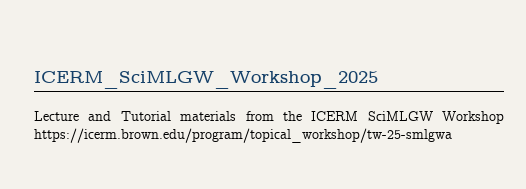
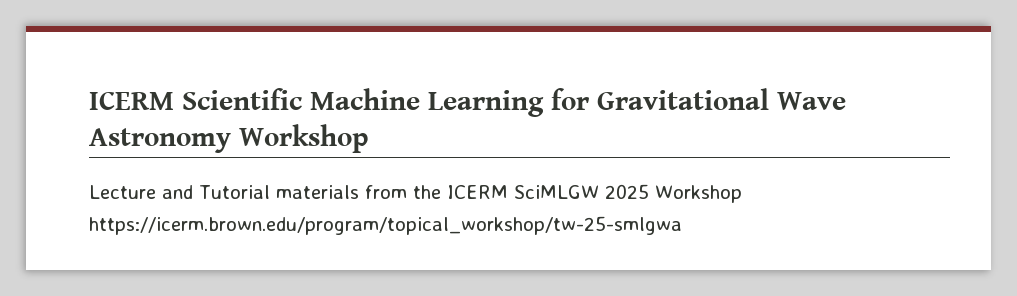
- ICERM_SciMLGW_Workshop_2025
+ ICERM Scientific Machine Learning for Gravitational Wave Astronomy Workshop
- Lecture and Tutorial materials from the ICERM SciMLGW Workshop https://icerm.brown.edu/program/topical_workshop/tw-25-smlgwa
+ Lecture and Tutorial materials from the ICERM SciMLGW 2025 Workshop https://icerm.brown.edu/program/topical_workshop/tw-25-smlgwa

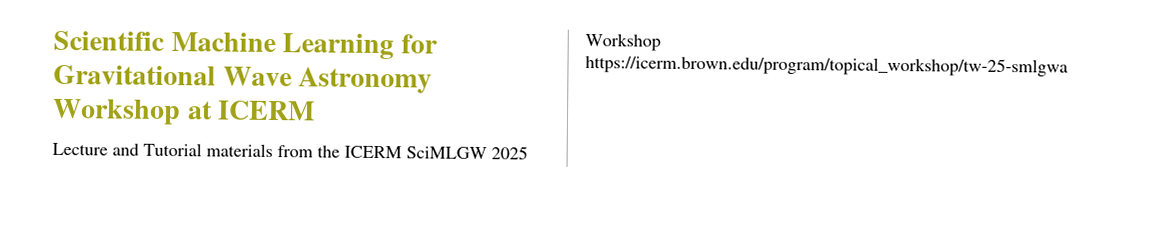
- ICERM Scientific Machine Learning for Gravitational Wave Astronomy Workshop
+ Scientific Machine Learning for Gravitational Wave Astronomy Workshop at ICERM

